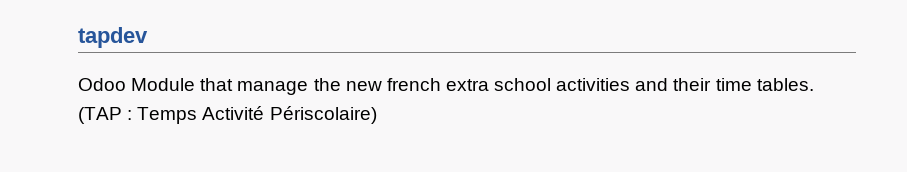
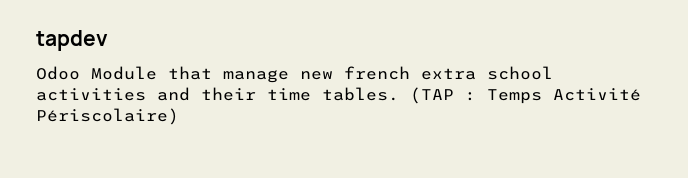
- Odoo Module that manage the new french extra school activities and their time tables.
+ Odoo Module that manage new french extra school activities and their time tables.

